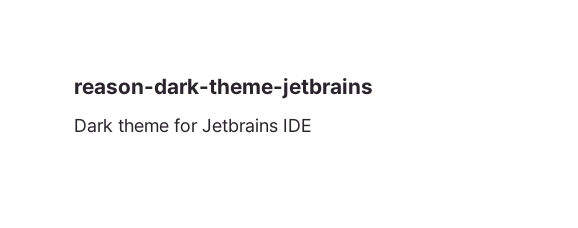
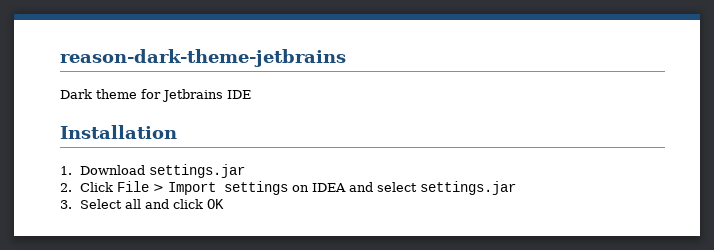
+ Installation
+ 1. Download settings.jar
+ 2. Click File > Import settings on IDEA and select settings.jar
+ 3. Select all and click OK

